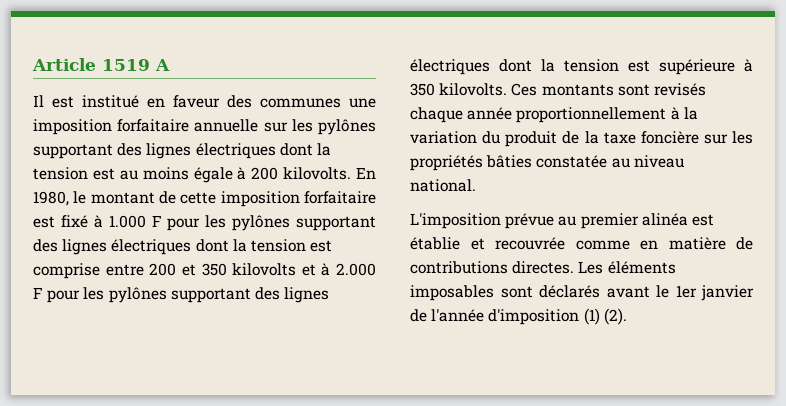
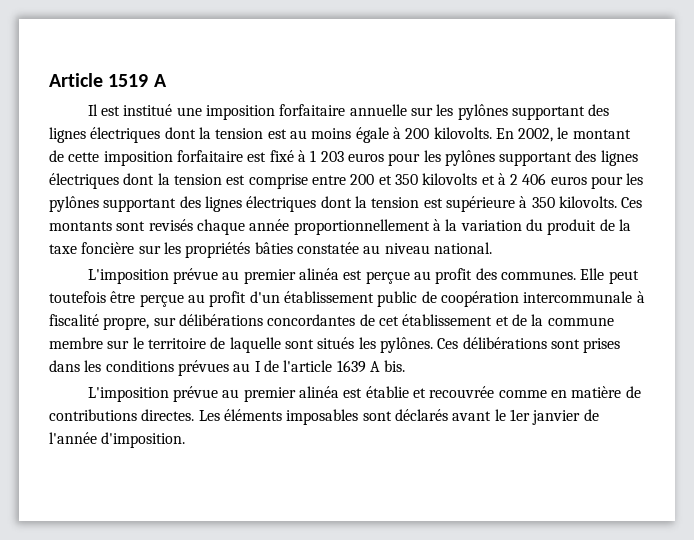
- Il est institué en faveur des communes une imposition forfaitaire annuelle sur les pylônes supportant des lignes électriques dont la tension est au moins égale à 200 kilovolts.
+ Il est institué une imposition forfaitaire annuelle sur les pylônes supportant des lignes électriques dont la tension est au moins égale à 200 kilovolts.
- En 1980, le montant de cette imposition forfaitaire est fixé à 1.000 F pour les pylônes supportant des lignes électriques dont la tension est comprise entre 200 et 350 kilovolts et à 2.000 F pour les pylônes supportant des lignes électriques dont la tension est supérieure à 350 kilovolts.
+ En 2002, le montant de cette imposition forfaitaire est fixé à 1 203 euros pour les pylônes supportant des lignes électriques dont la tension est comprise entre 200 et 350 kilovolts et à 2 406 euros pour les pylônes supportant des lignes électriques dont la tension est supérieure à 350 kilovolts.
+ L'imposition prévue au premier alinéa est perçue au profit des communes. Elle peut toutefois être perçue au profit d'un établissement public de coopération intercommunale à fiscalité propre, sur délibérations concordantes de cet établissement et de la commune membre sur le territoire de laquelle sont situés les pylônes. Ces délibérations sont prises dans les conditions prévues au I de l'article 1639 A bis.
- Les éléments imposables sont déclarés avant le 1er janvier de l'année d'imposition (1) (2).
+ Les éléments imposables sont déclarés avant le 1er janvier de l'année d'imposition.

